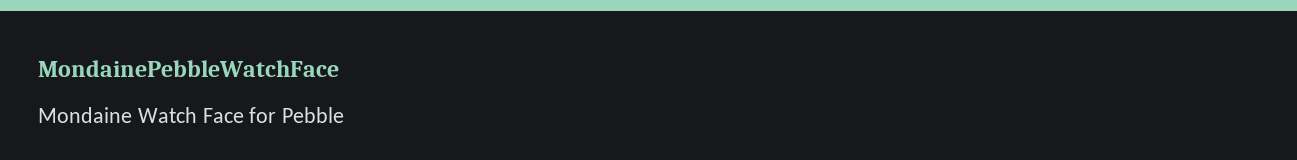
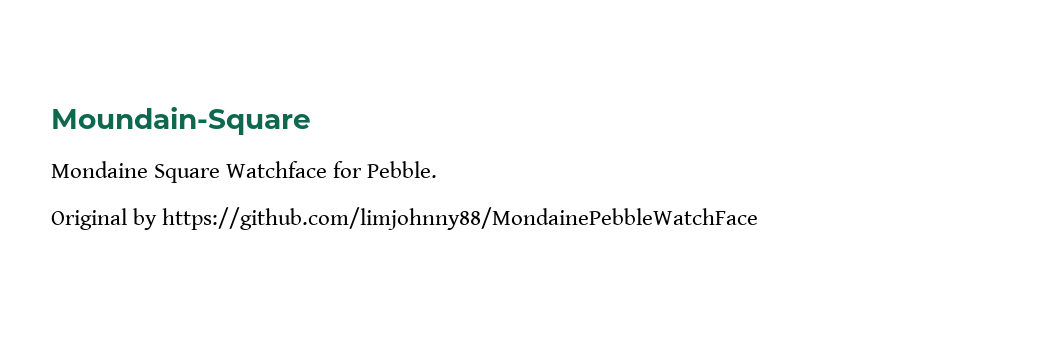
- MondainePebbleWatchFace
+ Moundain-Square
- Mondaine Watch Face for Pebble
+ Mondaine Square Watchface for Pebble.
+ Original by https://github.com/limjohnny88/MondainePebbleWatchFace

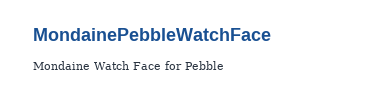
- Moundain-Square
+ MondainePebbleWatchFace
- Mondaine Square Watchface for Pebble.
- Original by https://github.com/limjohnny88/MondainePebbleWatchFace
+ Mondaine Watch Face for Pebble

